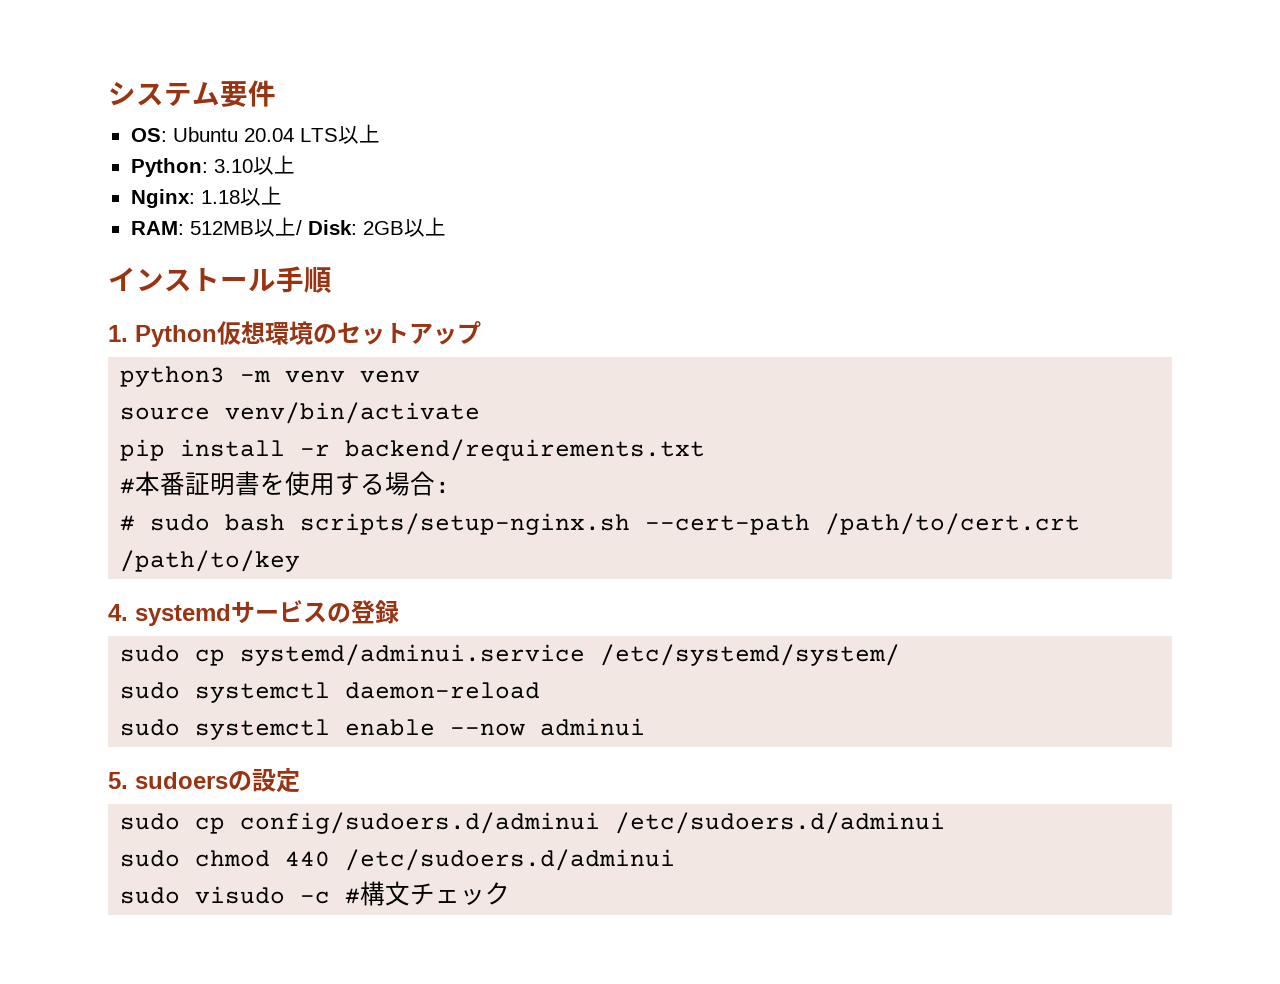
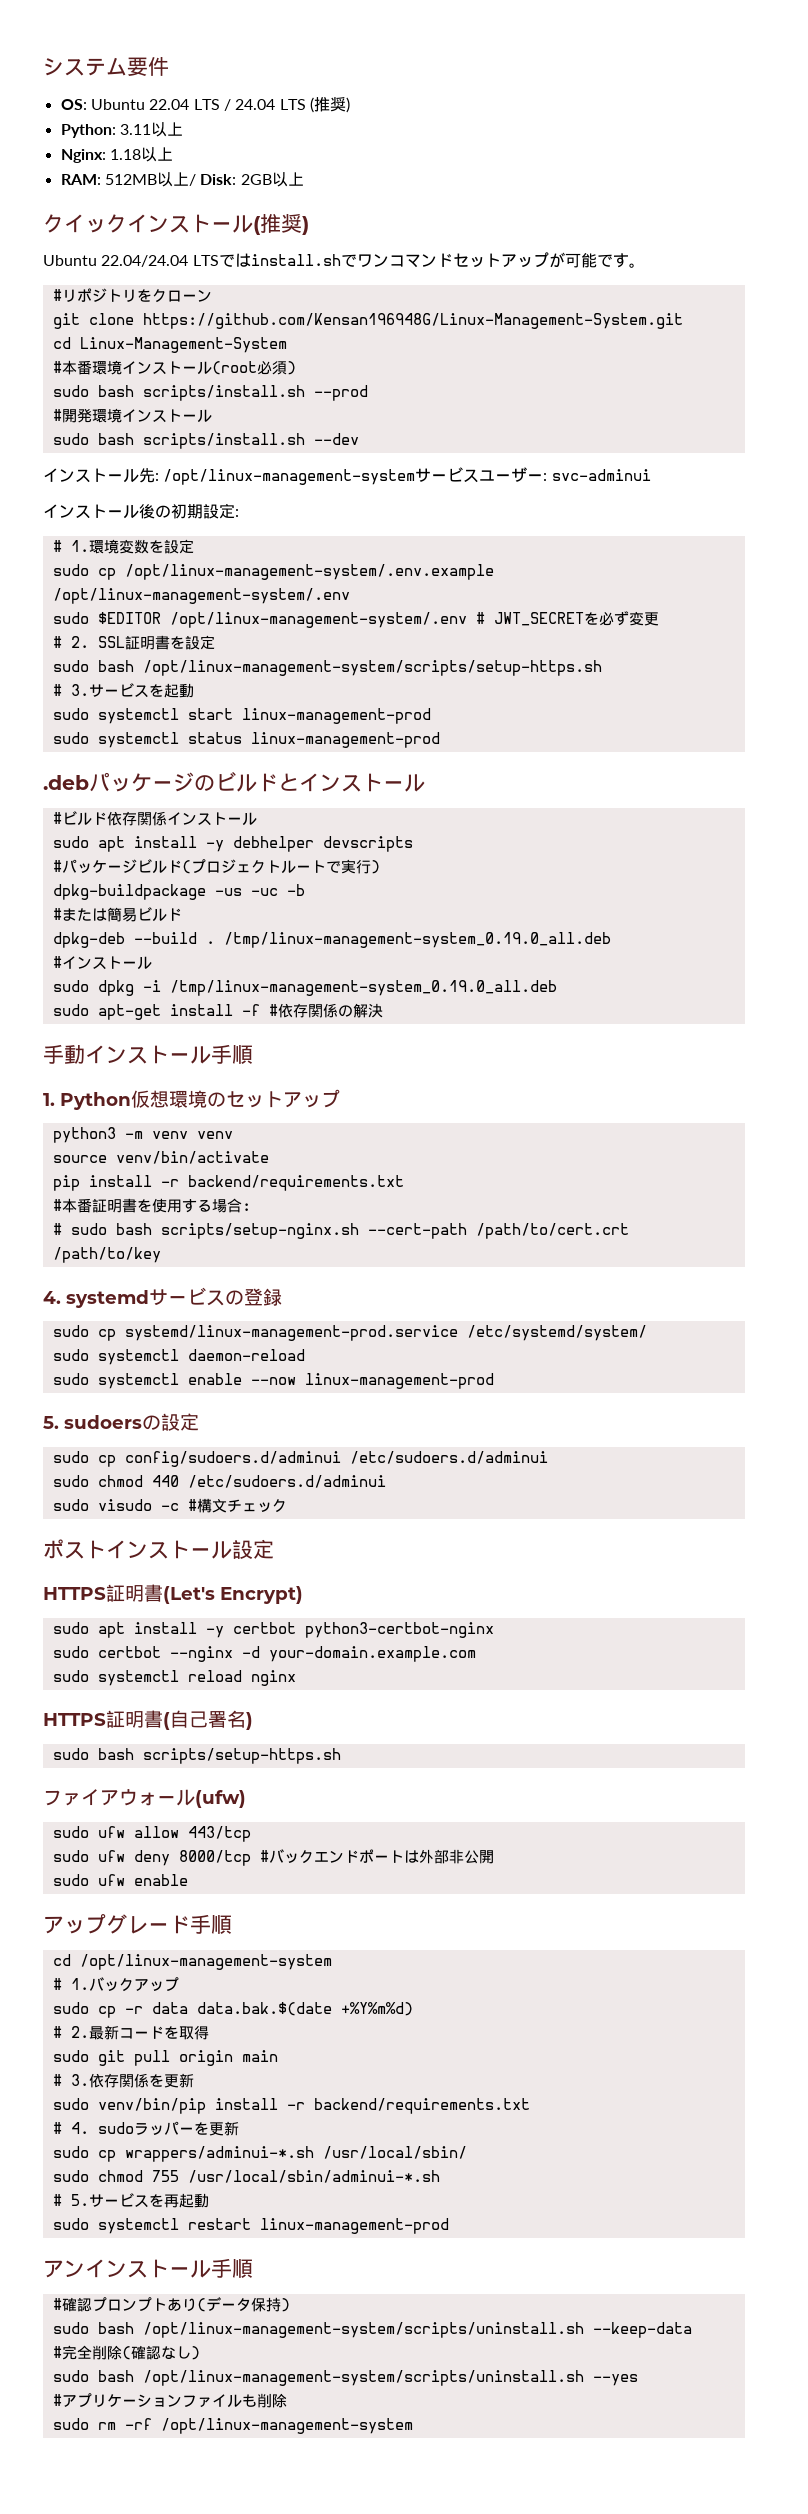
- OS: Ubuntu 20.04 LTS以上
+ OS: Ubuntu 22.04 LTS / 24.04 LTS (推奨)
- Python: 3.10以上
+ Python: 3.11以上
- インストール手順
+ クイックインストール(推奨)
+ Ubuntu 22.04/24.04 LTSではinstall.shでワンコマンドセットアップが可能です。
+ #リポジトリをクローン
+ git clone https://github.com/Kensan196948G/Linux-Management-System.git
+ cd Linux-Management-System
+ #本番環境インストール(root必須)
+ sudo bash scripts/install.sh --prod
+ #開発環境インストール
+ sudo bash scripts/install.sh --dev
+ インストール先: /opt/linux-management-systemサービスユーザー: svc-adminui
+ インストール後の初期設定:
+ # 1.環境変数を設定
+ sudo cp /opt/linux-management-system/.env.example /opt/linux-management-system/.env
+ sudo $EDITOR /opt/linux-management-system/.env # JWT_SECRETを必ず変更
+ # 2. SSL証明書を設定
+ sudo bash /opt/linux-management-system/scripts/setup-https.sh
+ # 3.サービスを起動
+ sudo systemctl start linux-management-prod
+ sudo systemctl status linux-management-prod
+ .debパッケージのビルドとインストール
+ #ビルド依存関係インストール
+ sudo apt install -y debhelper devscripts
+ #パッケージビルド(プロジェクトルートで実行)
+ dpkg-buildpackage -us -uc -b
+ #または簡易ビルド
+ dpkg-deb --build . /tmp/linux-management-system_0.19.0_all.deb
+ #インストール
+ sudo dpkg -i /tmp/linux-management-system_0.19.0_all.deb
+ sudo apt-get install -f #依存関係の解決
+ 手動インストール手順
- sudo cp systemd/adminui.service /etc/systemd/system/
+ sudo cp systemd/linux-management-prod.service /etc/systemd/system/
- sudo systemctl enable --now adminui
+ sudo systemctl enable --now linux-management-prod
+ ポストインストール設定
+ HTTPS証明書(Let's Encrypt)
+ sudo apt install -y certbot python3-certbot-nginx
+ sudo certbot --nginx -d your-domain.example.com
+ sudo systemctl reload nginx
+ HTTPS証明書(自己署名)
+ sudo bash scripts/setup-https.sh
+ ファイアウォール(ufw)
+ sudo ufw allow 443/tcp
+ sudo ufw deny 8000/tcp #バックエンドポートは外部非公開
+ sudo ufw enable
+ アップグレード手順
+ cd /opt/linux-management-system
+ # 1.バックアップ
+ sudo cp -r data data.bak.$(date +%Y%m%d)
+ # 2.最新コードを取得
+ sudo git pull origin main
+ # 3.依存関係を更新
+ sudo venv/bin/pip install -r backend/requirements.txt
+ # 4. sudoラッパーを更新
+ sudo cp wrappers/adminui-*.sh /usr/local/sbin/
+ sudo chmod 755 /usr/local/sbin/adminui-*.sh
+ # 5.サービスを再起動
+ sudo systemctl restart linux-management-prod
+ アンインストール手順
+ #確認プロンプトあり(データ保持)
+ sudo bash /opt/linux-management-system/scripts/uninstall.sh --keep-data
+ #完全削除(確認なし)
+ sudo bash /opt/linux-management-system/scripts/uninstall.sh --yes
+ #アプリケーションファイルも削除
+ sudo rm -rf /opt/linux-management-system

